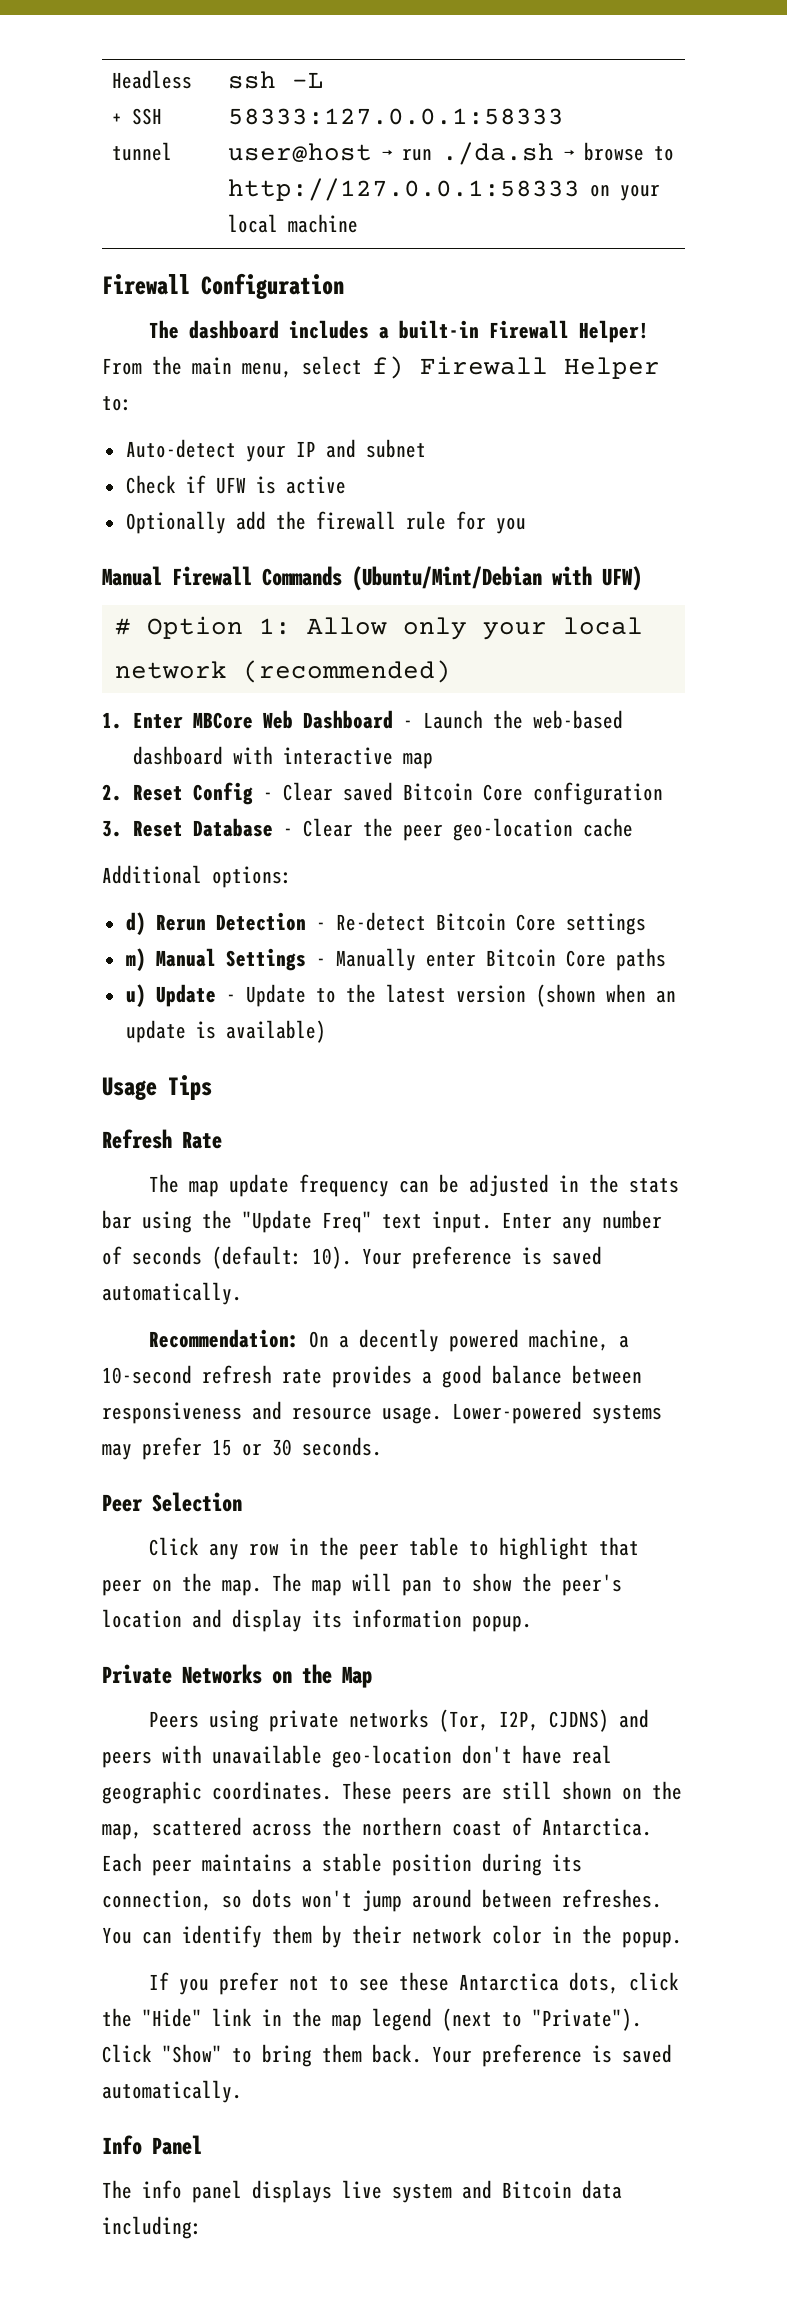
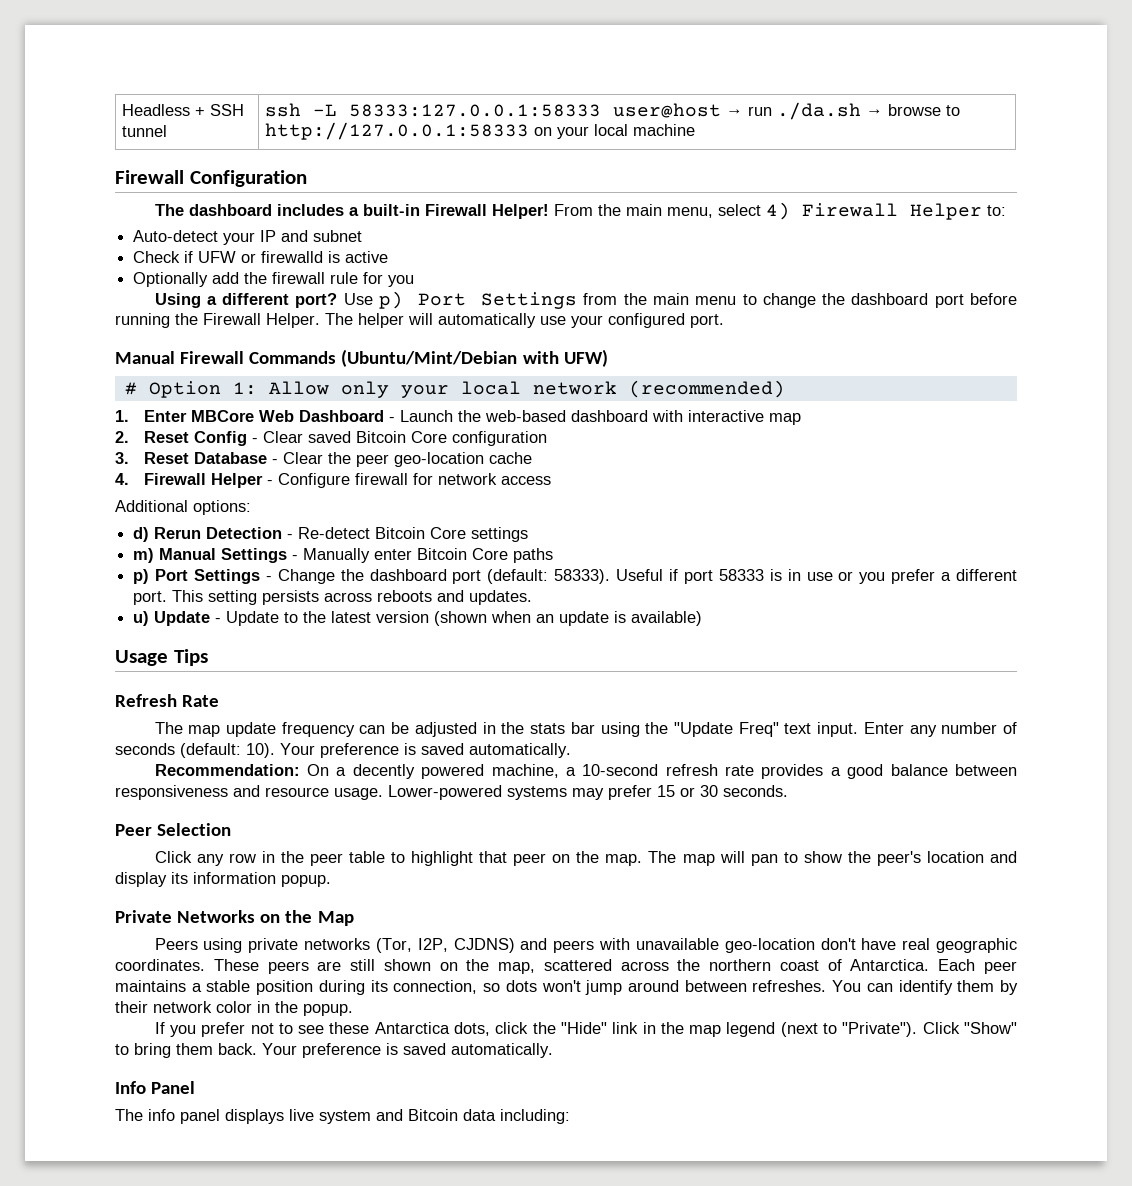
- From the main menu, select f) Firewall Helper to:
+ From the main menu, select 4) Firewall Helper to:
- Check if UFW is active
+ Check if UFW or firewalld is active
+ Using a different port? Use p) Port Settings from the main menu to change the dashboard port before running the Firewall Helper. The helper will automatically use your configured port.
+ 4. Firewall Helper - Configure firewall for network access
+ p) Port Settings - Change the dashboard port (default: 58333). Useful if port 58333 is in use or you prefer a different port. This setting persists across reboots and updates.

